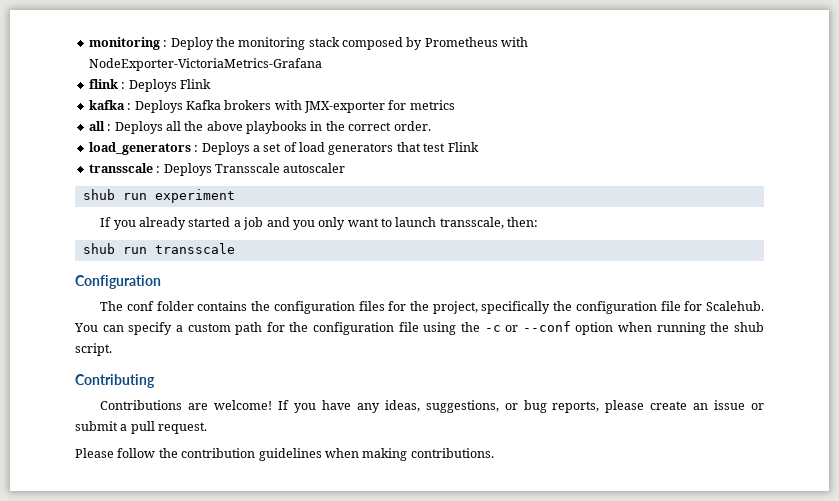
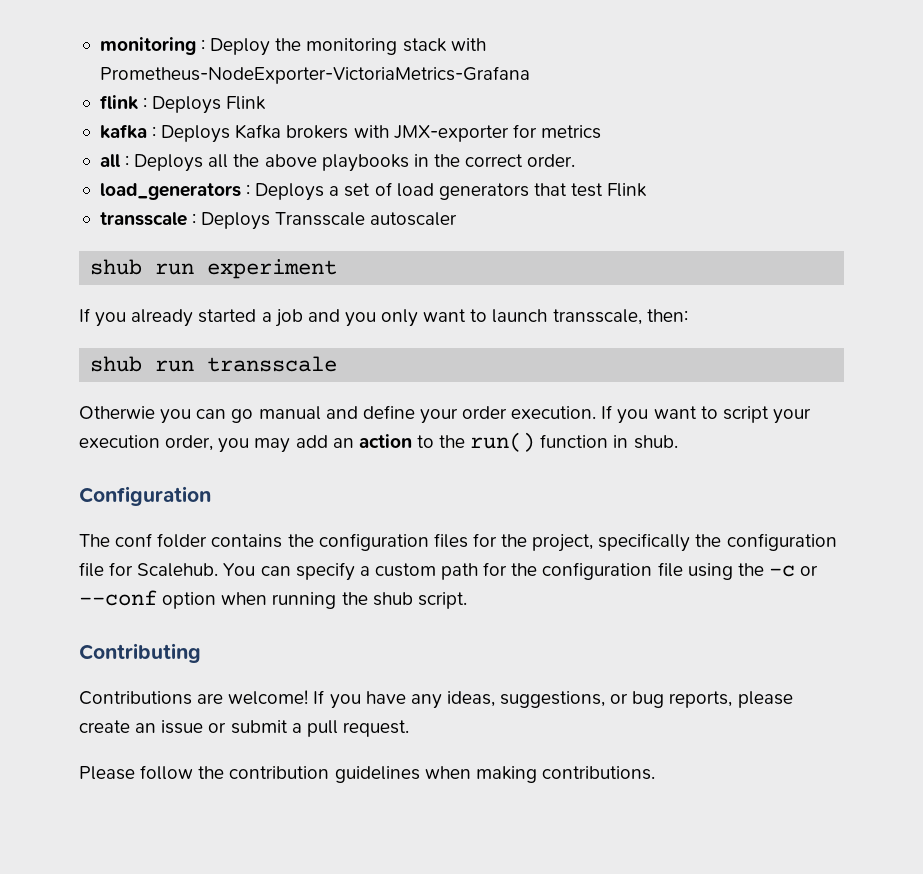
- monitoring : Deploy the monitoring stack composed by Prometheus with NodeExporter-VictoriaMetrics-Grafana
+ monitoring : Deploy the monitoring stack with Prometheus-NodeExporter-VictoriaMetrics-Grafana
+ Otherwie you can go manual and define your order execution. If you want to script your execution order, you may add an action to the run() function in shub.

